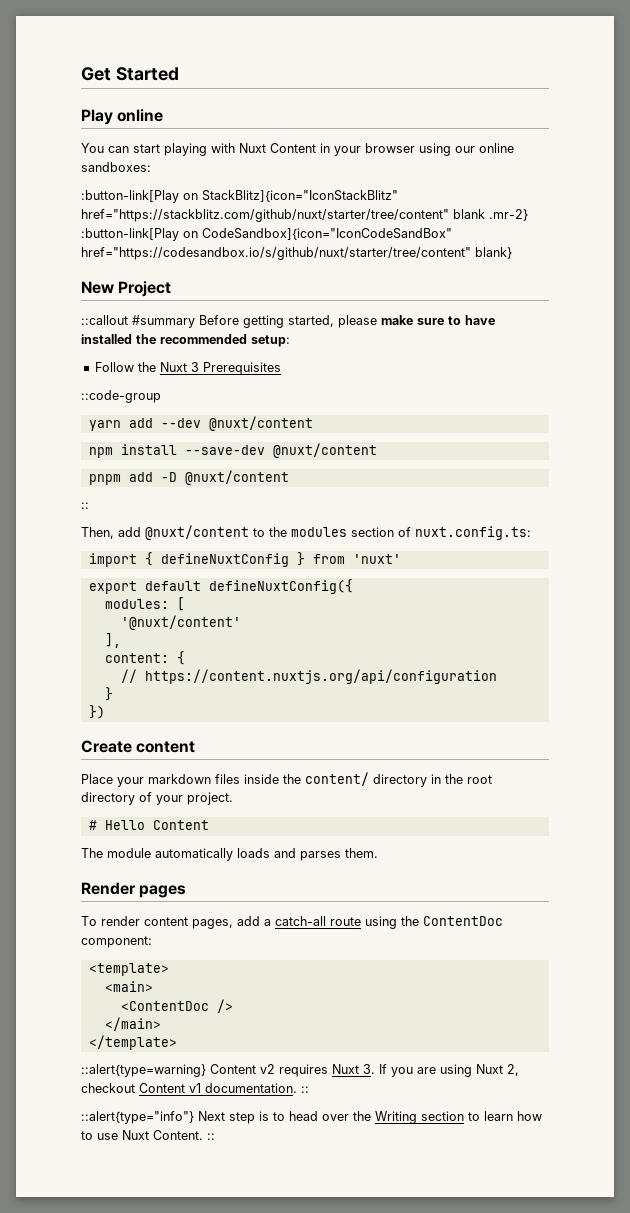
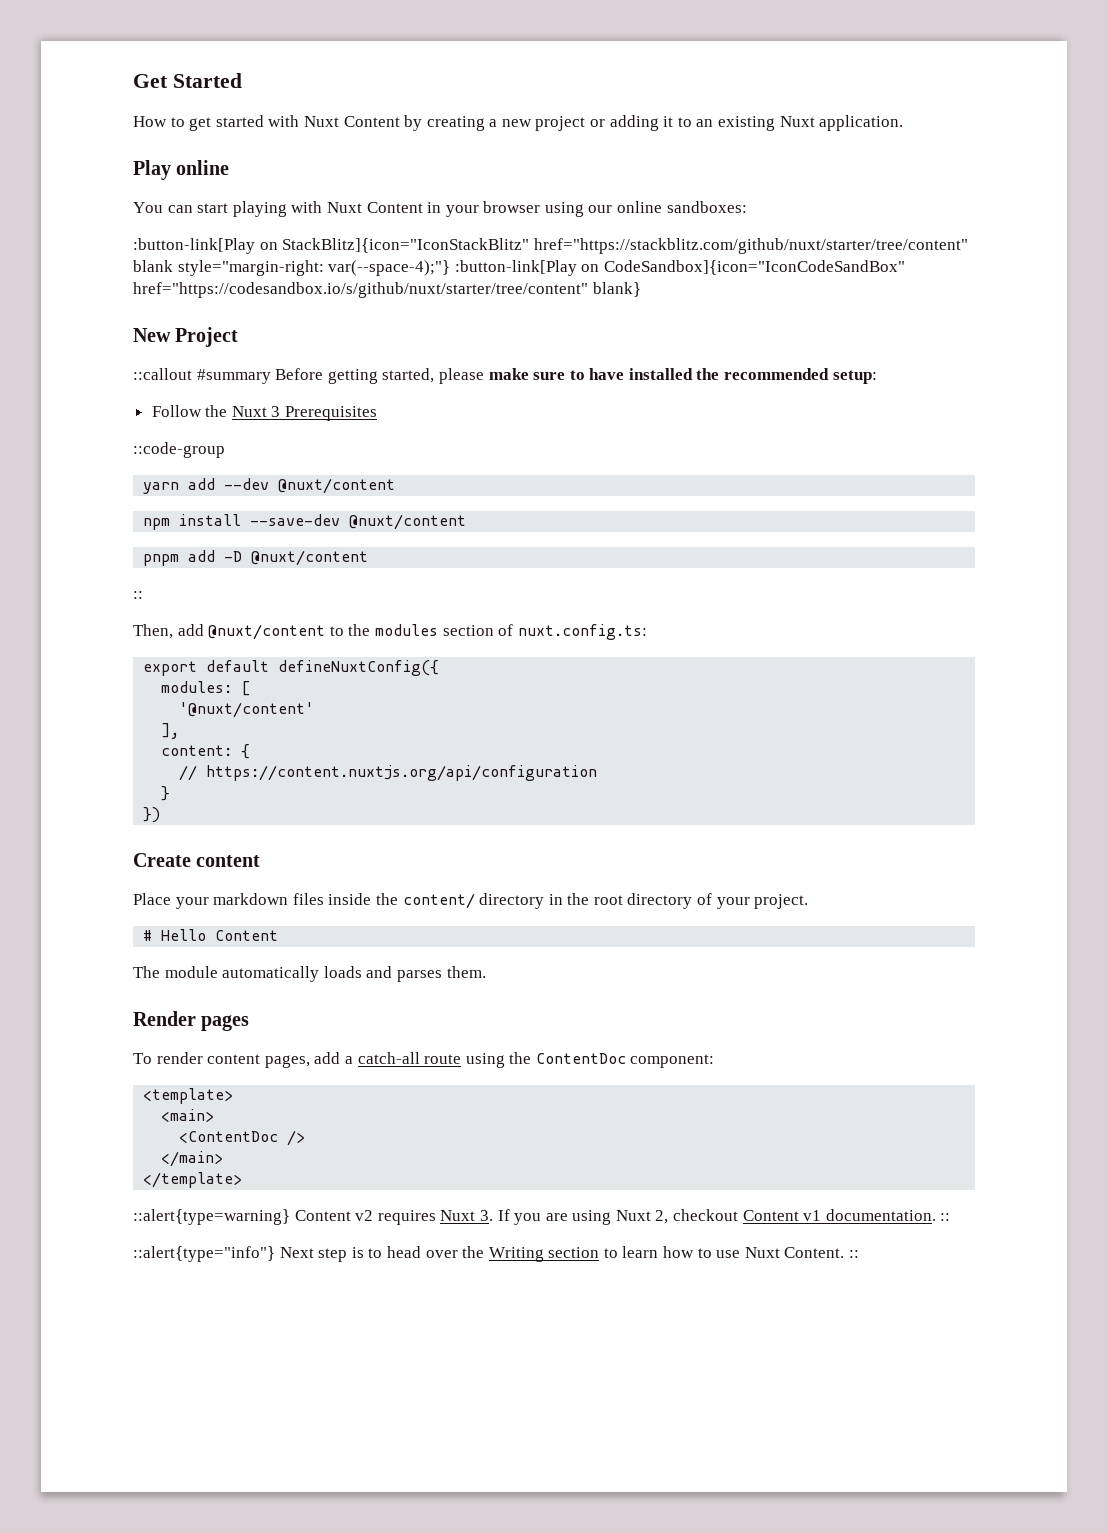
+ How to get started with Nuxt Content by creating a new project or adding it to an existing Nuxt application.
- :button-link[Play on StackBlitz]{icon="IconStackBlitz" href="https://stackblitz.com/github/nuxt/starter/tree/content" blank .mr-2} :button-link[Play on CodeSandbox]{icon="IconCodeSandBox" href="https://codesandbox.io/s/github/nuxt/starter/tree/content" blank}
+ :button-link[Play on StackBlitz]{icon="IconStackBlitz" href="https://stackblitz.com/github/nuxt/starter/tree/content" blank style="margin-right: var(--space-4);"} :button-link[Play on CodeSandbox]{icon="IconCodeSandBox" href="https://codesandbox.io/s/github/nuxt/starter/tree/content" blank}
- import { defineNuxtConfig } from 'nuxt'

